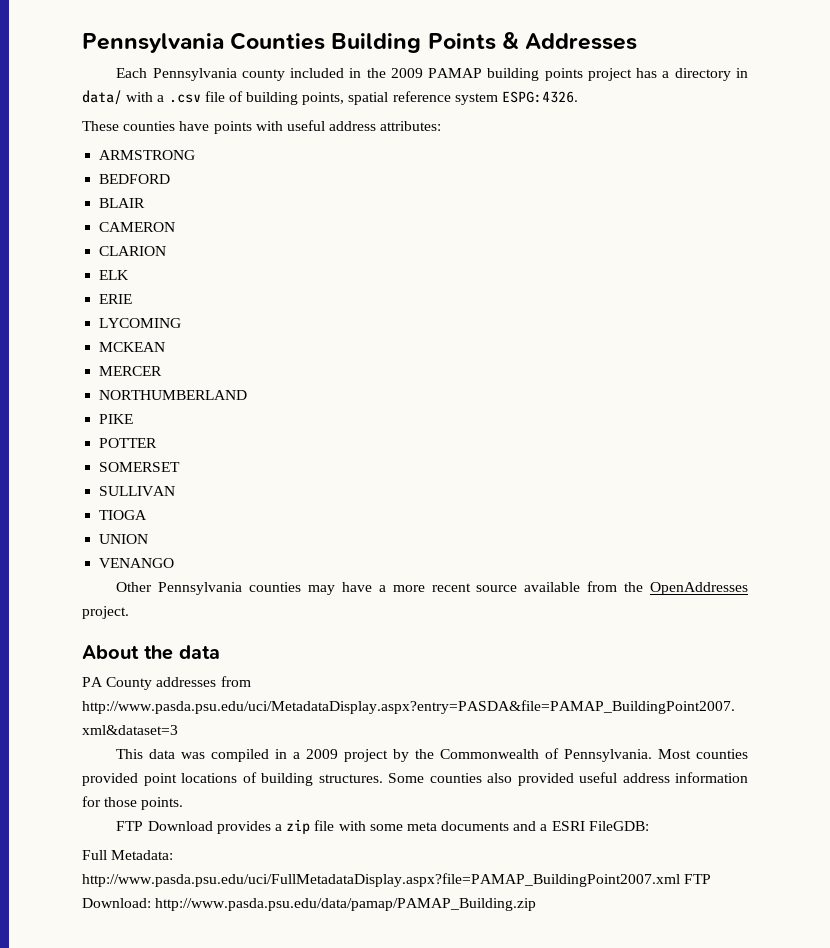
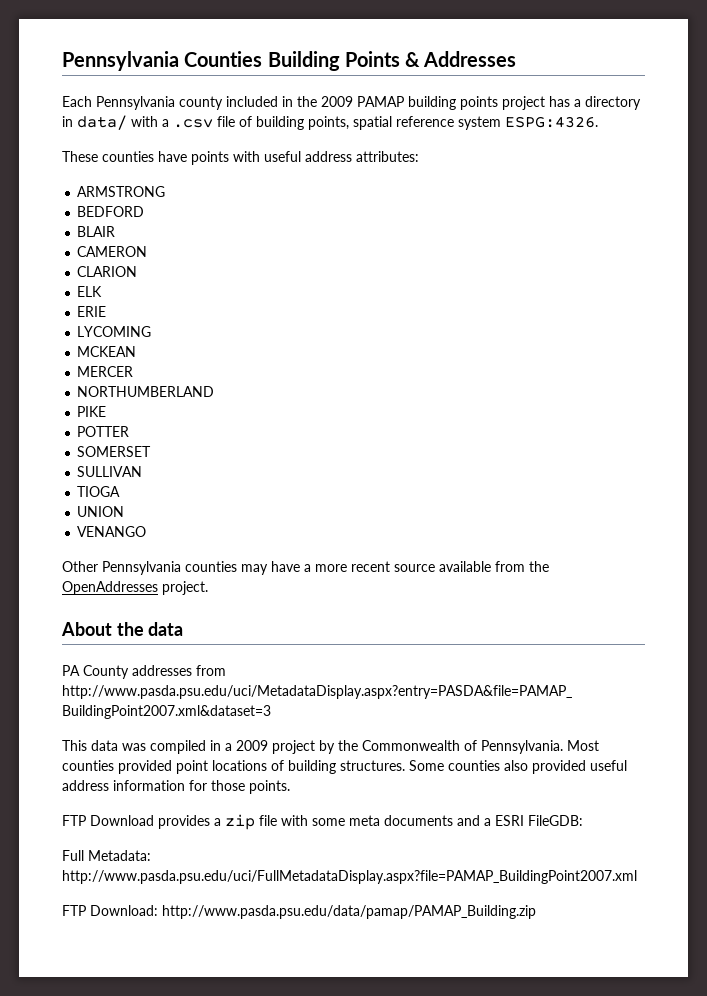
- Full Metadata: http://www.pasda.psu.edu/uci/FullMetadataDisplay.aspx?file=PAMAP_BuildingPoint2007.xml FTP Download: http://www.pasda.psu.edu/data/pamap/PAMAP_Building.zip
+ Full Metadata: http://www.pasda.psu.edu/uci/FullMetadataDisplay.aspx?file=PAMAP_BuildingPoint2007.xml
+ FTP Download: http://www.pasda.psu.edu/data/pamap/PAMAP_Building.zip

